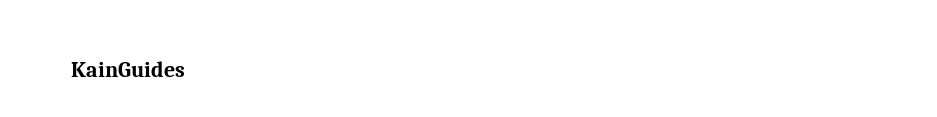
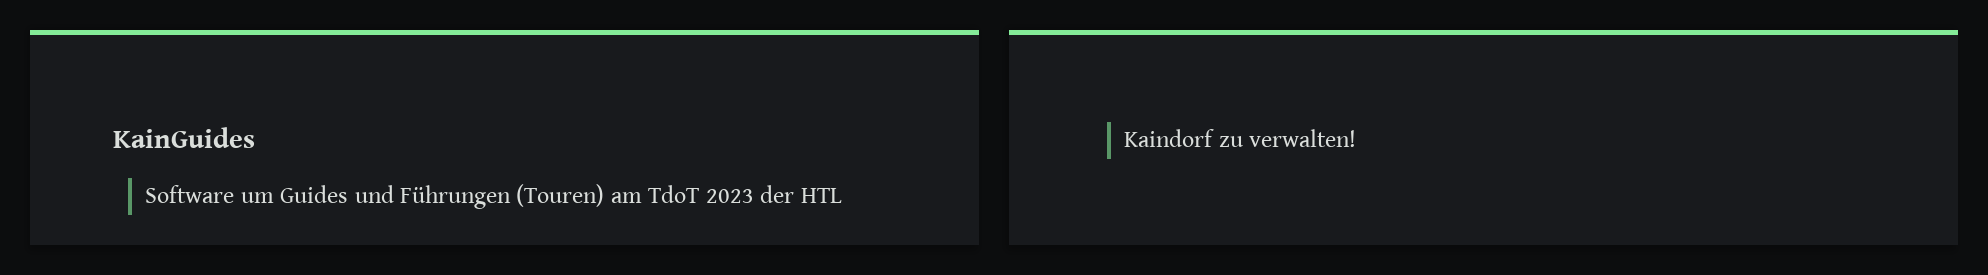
+ Software um Guides und Führungen (Touren) am TdoT 2023 der HTL Kaindorf zu verwalten!

